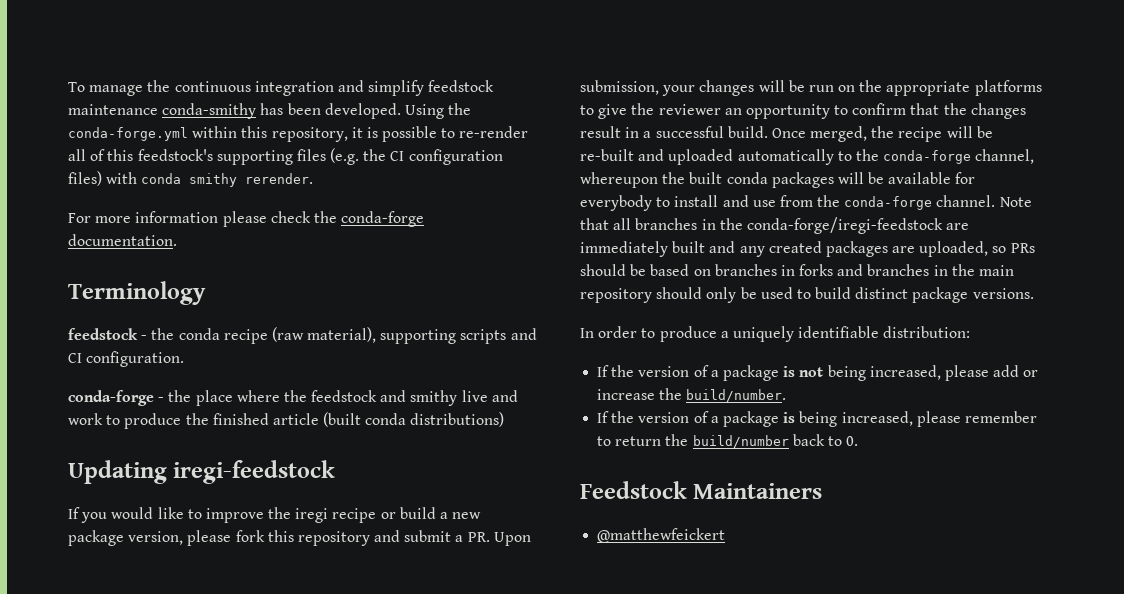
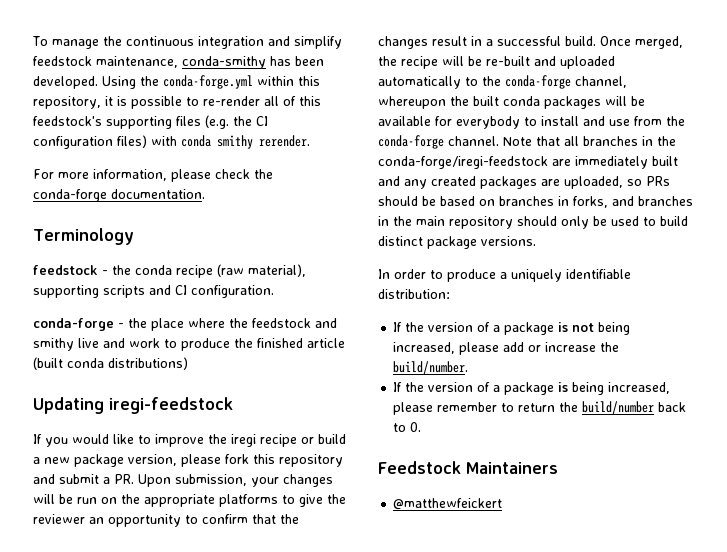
- To manage the continuous integration and simplify feedstock maintenance conda-smithy has been developed.
+ To manage the continuous integration and simplify feedstock maintenance, conda-smithy has been developed.
- For more information please check the conda-forge documentation.
+ For more information, please check the conda-forge documentation.
- Note that all branches in the conda-forge/iregi-feedstock are immediately built and any created packages are uploaded, so PRs should be based on branches in forks and branches in the main repository should only be used to build distinct package versions.
+ Note that all branches in the conda-forge/iregi-feedstock are immediately built and any created packages are uploaded, so PRs should be based on branches in forks, and branches in the main repository should only be used to build distinct package versions.

